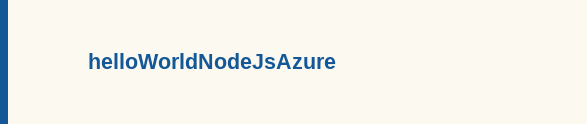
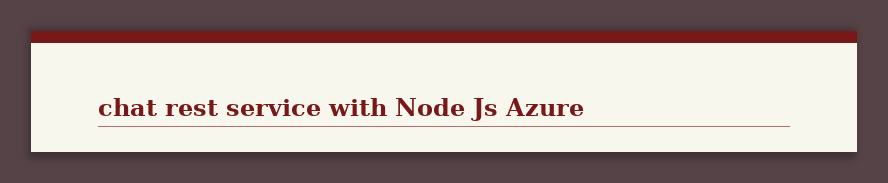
- helloWorldNodeJsAzure
+ chat rest service with Node Js Azure

